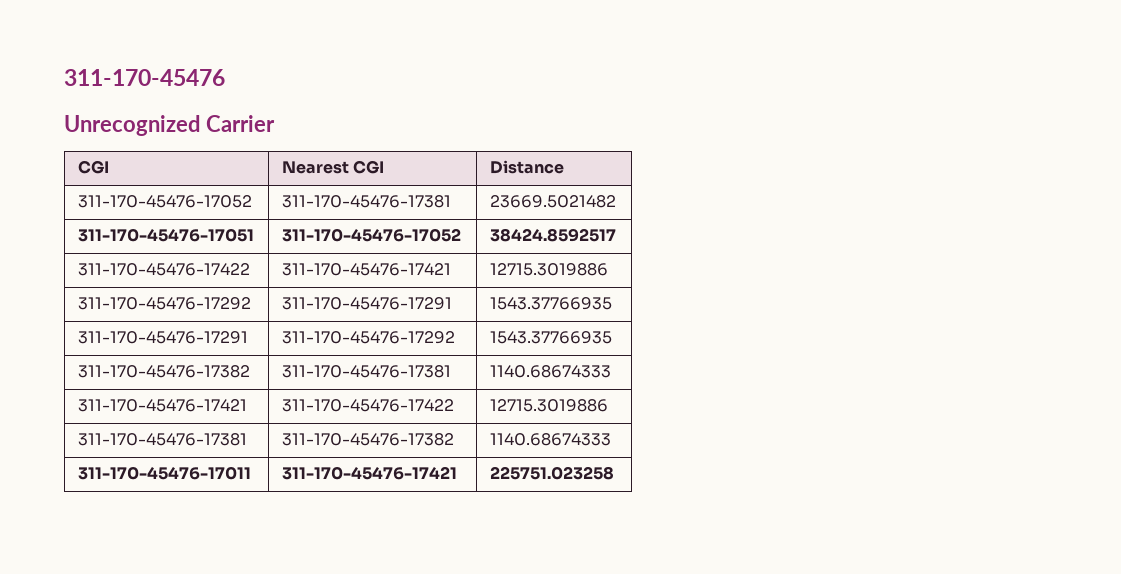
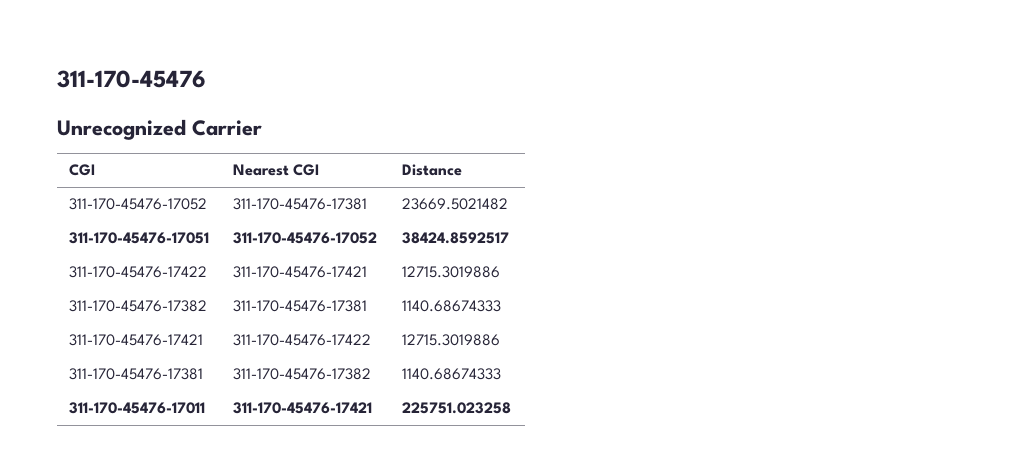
- 311-170-45476-17292 | 311-170-45476-17291 | 1543.37766935
- 311-170-45476-17291 | 311-170-45476-17292 | 1543.37766935

